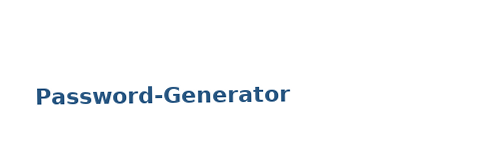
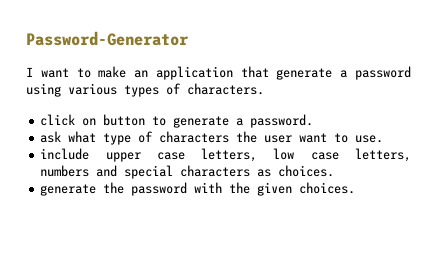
+ I want to make an application that generate a password using various types of characters.
+ click on button to generate a password.
+ ask what type of characters the user want to use.
+ include upper case letters, low case letters, numbers and special characters as choices.
+ generate the password with the given choices.

